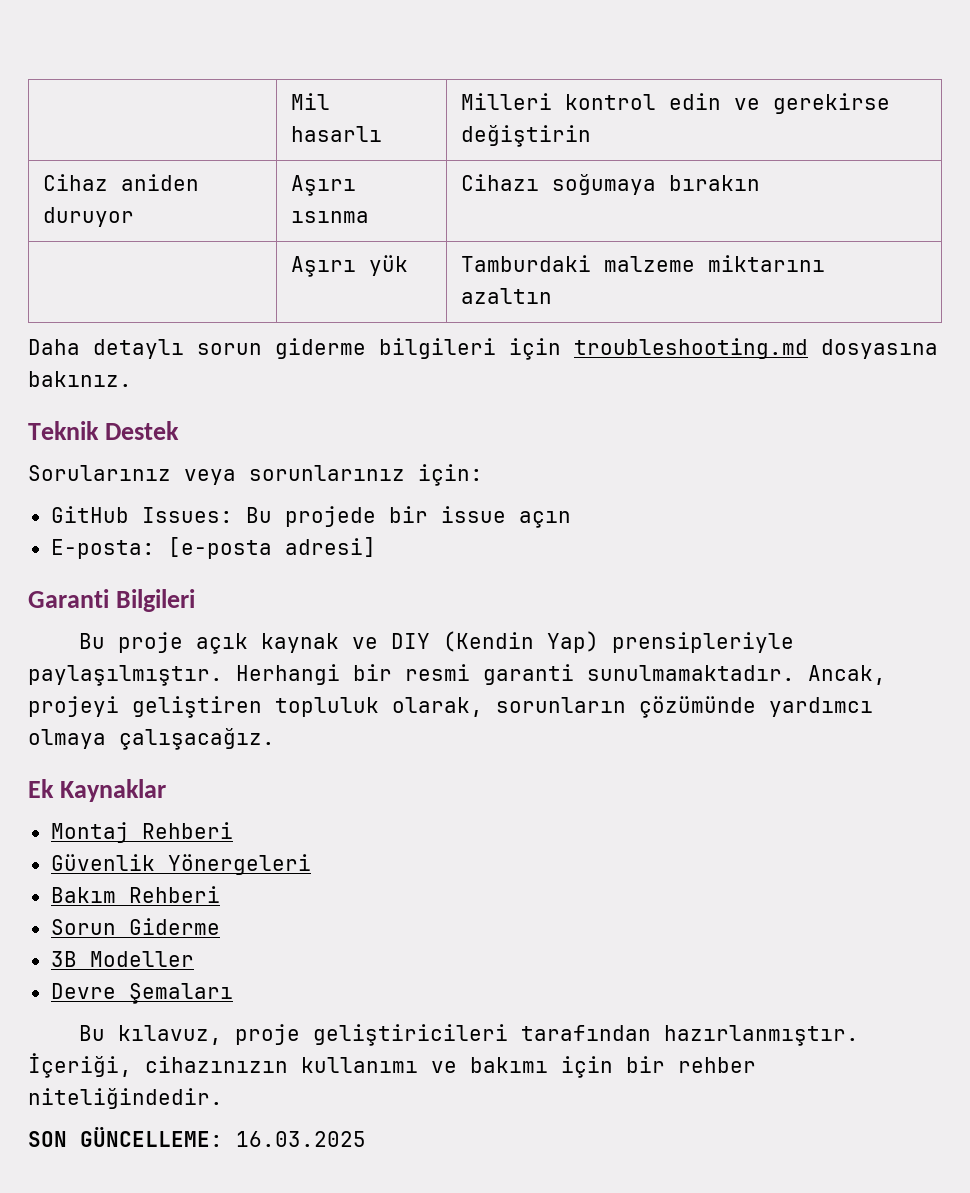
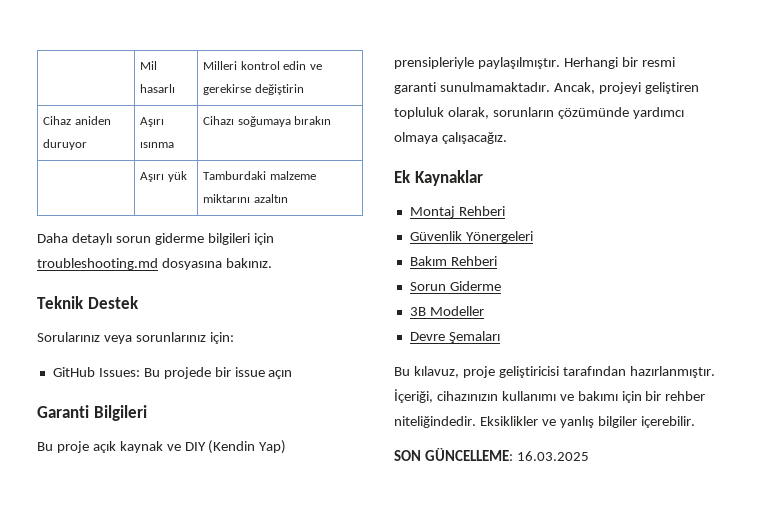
- E-posta: [e-posta adresi]
- Bu kılavuz, proje geliştiricileri tarafından hazırlanmıştır.
+ Bu kılavuz, proje geliştiricisi tarafından hazırlanmıştır.
+ Eksiklikler ve yanlış bilgiler içerebilir.

